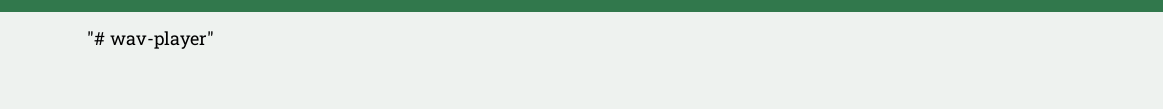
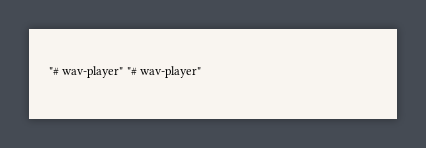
- "# wav-player"
+ "# wav-player" "# wav-player"

